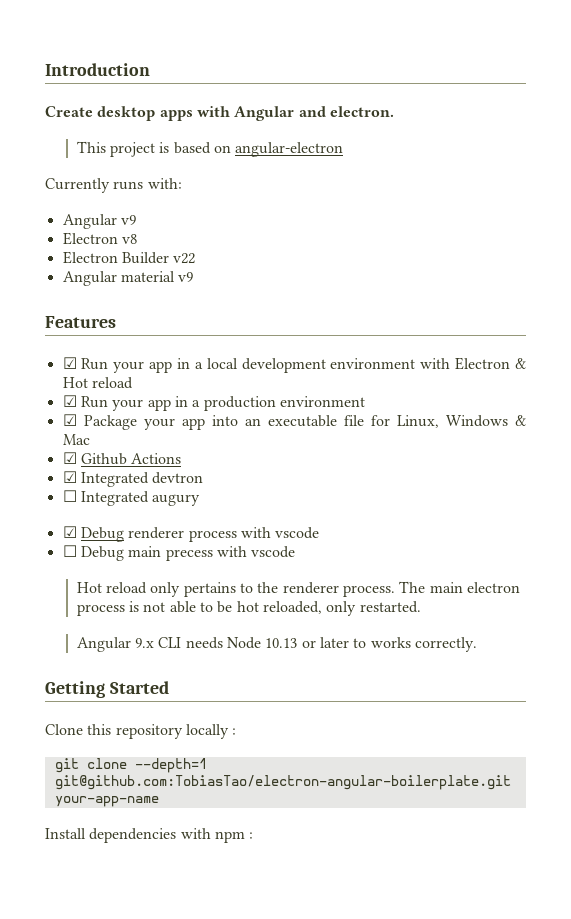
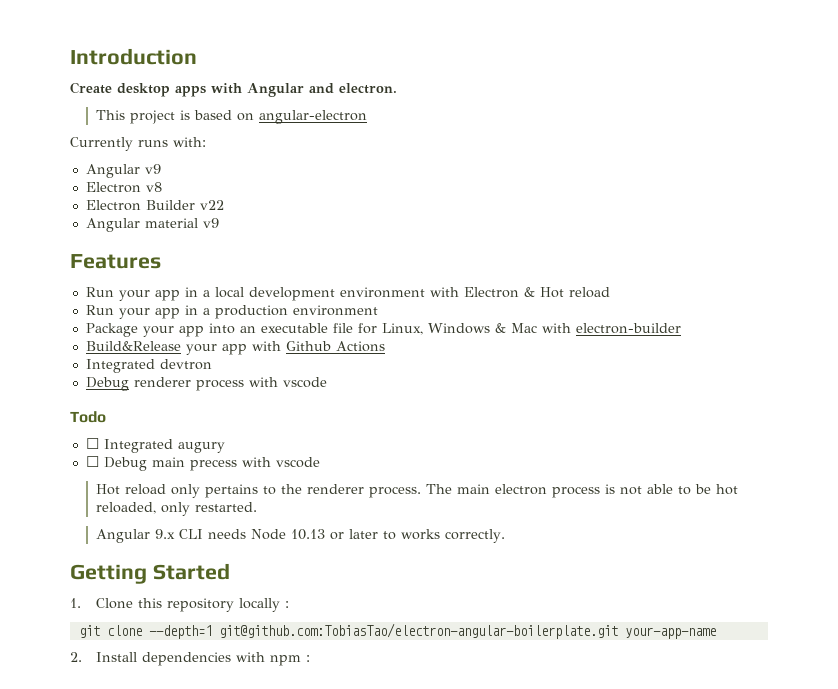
- ☑ Run your app in a local development environment with Electron & Hot reload
+ Run your app in a local development environment with Electron & Hot reload
- ☑ Run your app in a production environment
+ Run your app in a production environment
- ☑ Package your app into an executable file for Linux, Windows & Mac
- ☑ Github Actions
+ Package your app into an executable file for Linux, Windows & Mac with electron-builder
+ Build&Release your app with Github Actions
- ☑ Integrated devtron
+ Integrated devtron
- ☐ Integrated augury
- ☑ Debug renderer process with vscode
+ Debug renderer process with vscode
+ Todo
+ ☐ Integrated augury
- Clone this repository locally :
+ 1. Clone this repository locally :
- Install dependencies with npm :
+ 2. Install dependencies with npm :

